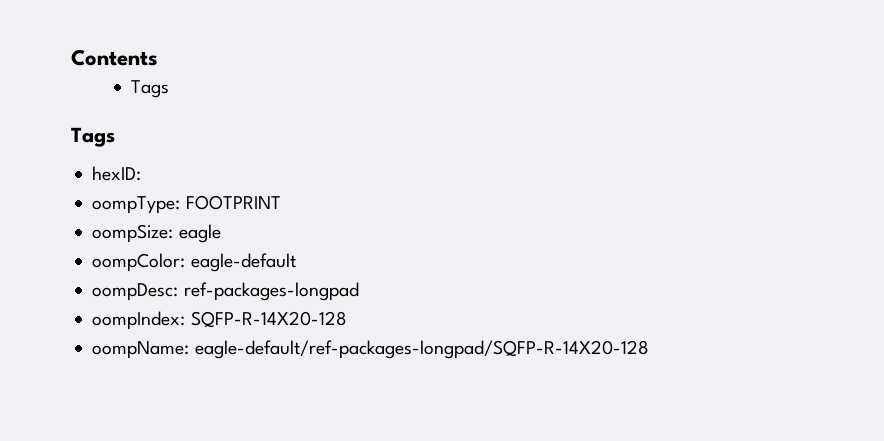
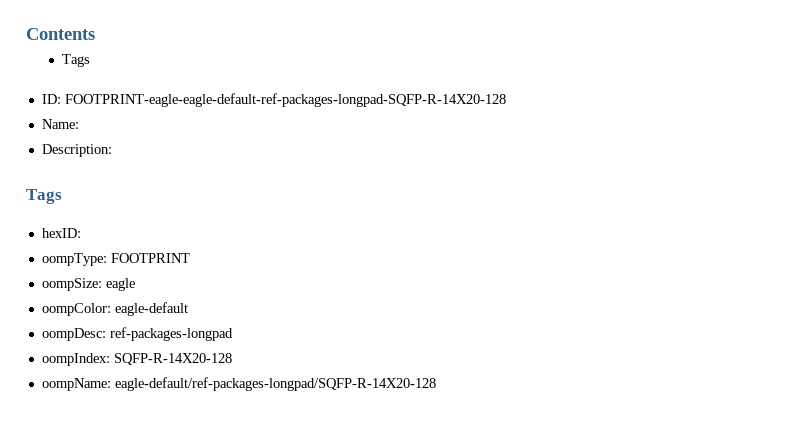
+ ID: FOOTPRINT-eagle-eagle-default-ref-packages-longpad-SQFP-R-14X20-128
+ Name:
+ Description:

